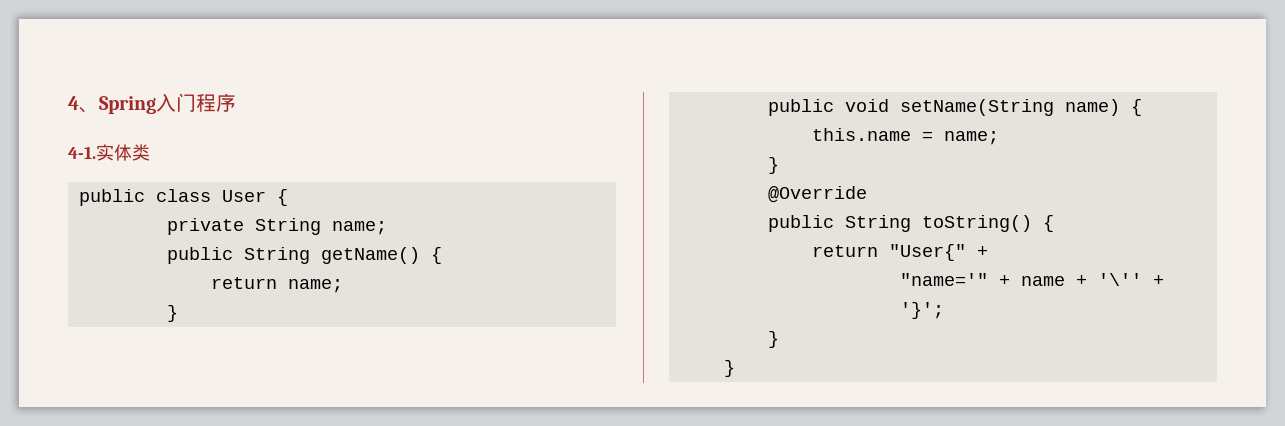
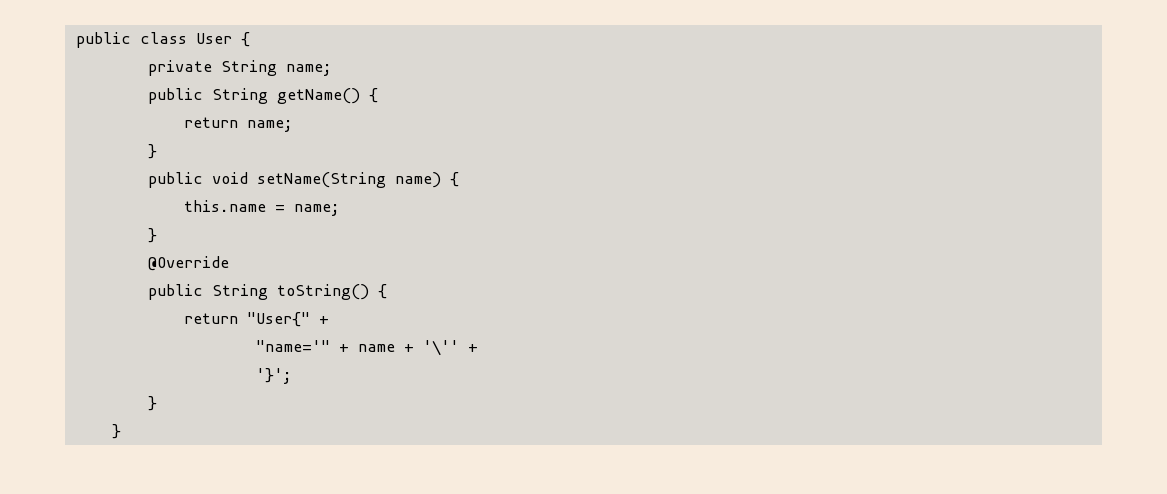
- 4、Spring入门程序
- 4-1.实体类

